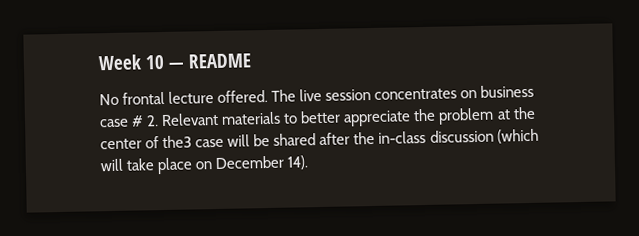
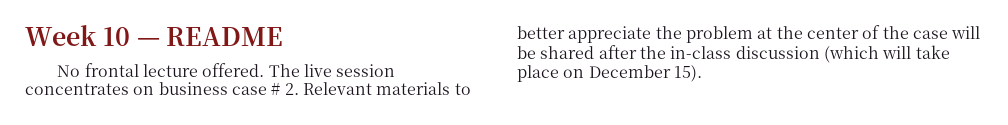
- The live session concentrates on business case # 2. Relevant materials to better appreciate the problem at the center of the3 case will be shared after the in-class discussion (which will take place on December 14).
+ The live session concentrates on business case # 2. Relevant materials to better appreciate the problem at the center of the case will be shared after the in-class discussion (which will take place on December 15).

